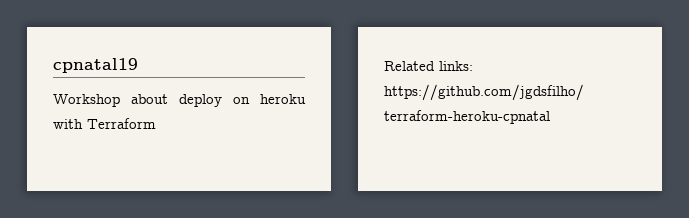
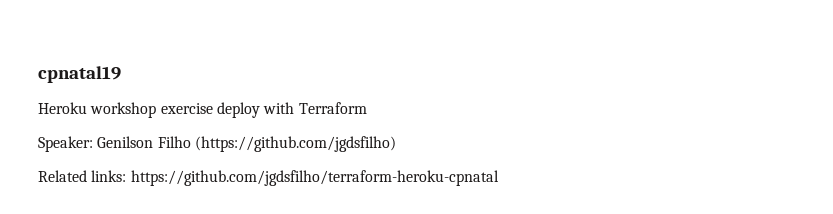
- Workshop about deploy on heroku with Terraform
+ Heroku workshop exercise deploy with Terraform
+ Speaker: Genilson Filho (https://github.com/jgdsfilho)

